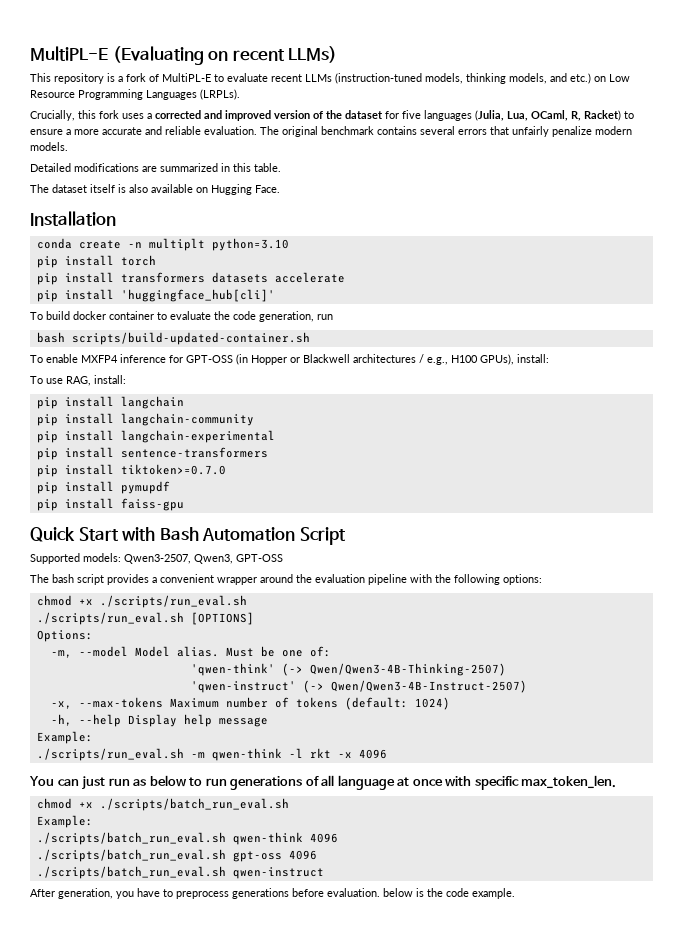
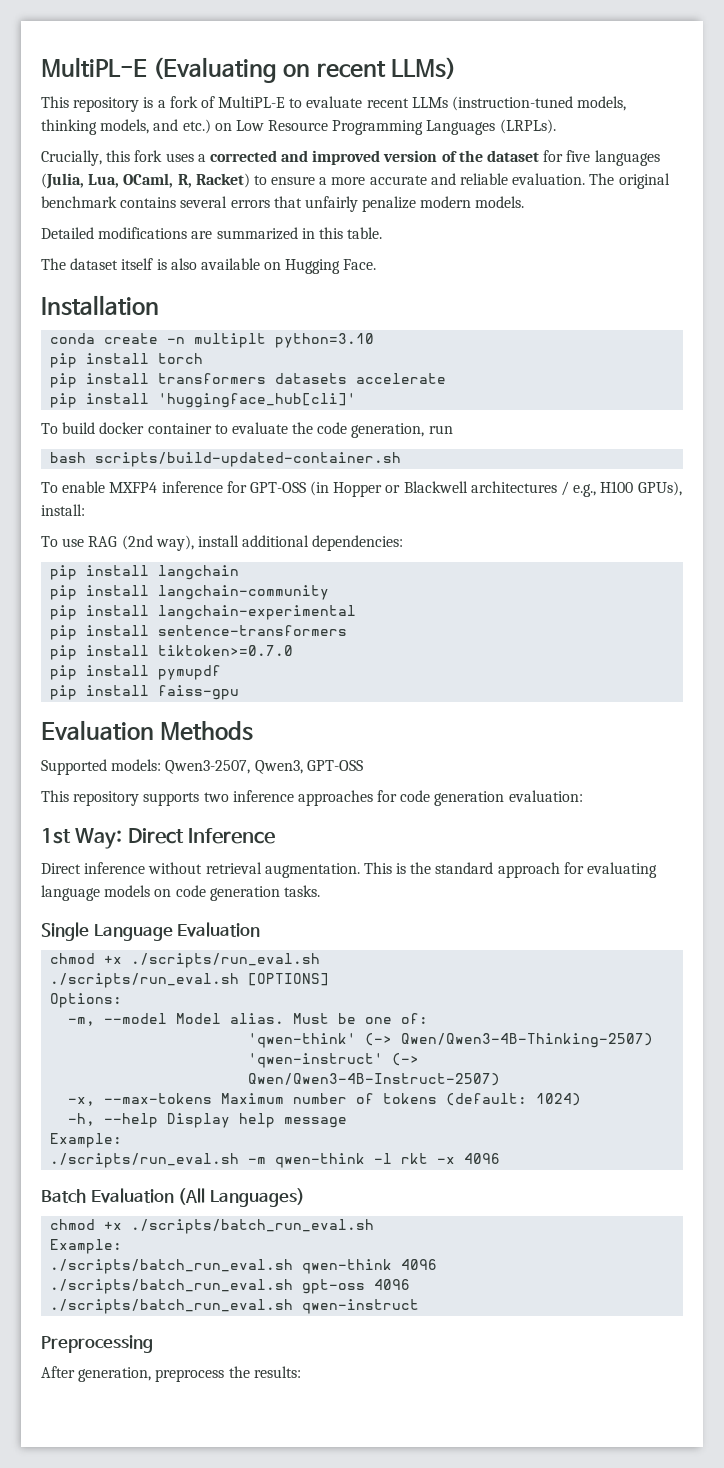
- To use RAG, install:
+ To use RAG (2nd way), install additional dependencies:
- Quick Start with Bash Automation Script
+ Evaluation Methods
- The bash script provides a convenient wrapper around the evaluation pipeline with the following options:
+ This repository supports two inference approaches for code generation evaluation:
+ 1st Way: Direct Inference
+ Direct inference without retrieval augmentation. This is the standard approach for evaluating language models on code generation tasks.
+ Single Language Evaluation
- You can just run as below to run generations of all language at once with specific max_token_len.
+ Batch Evaluation (All Languages)
+ Preprocessing
- After generation, you have to preprocess generations before evaluation. below is the code example.
+ After generation, preprocess the results:

